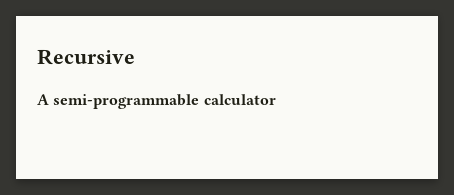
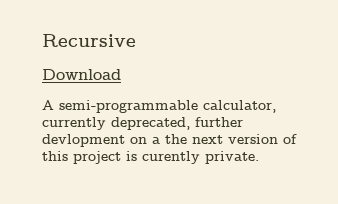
+ Download
- A semi-programmable calculator
+ A semi-programmable calculator, currently deprecated, further devlopment on a the next version of this project is curently private.

